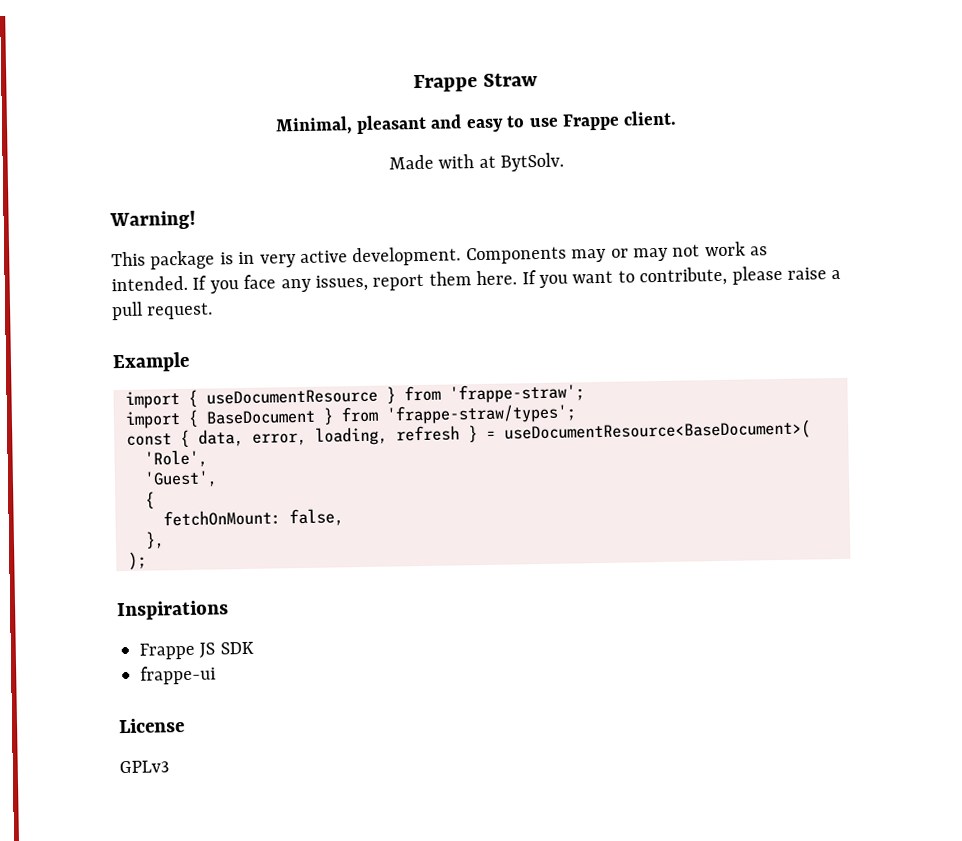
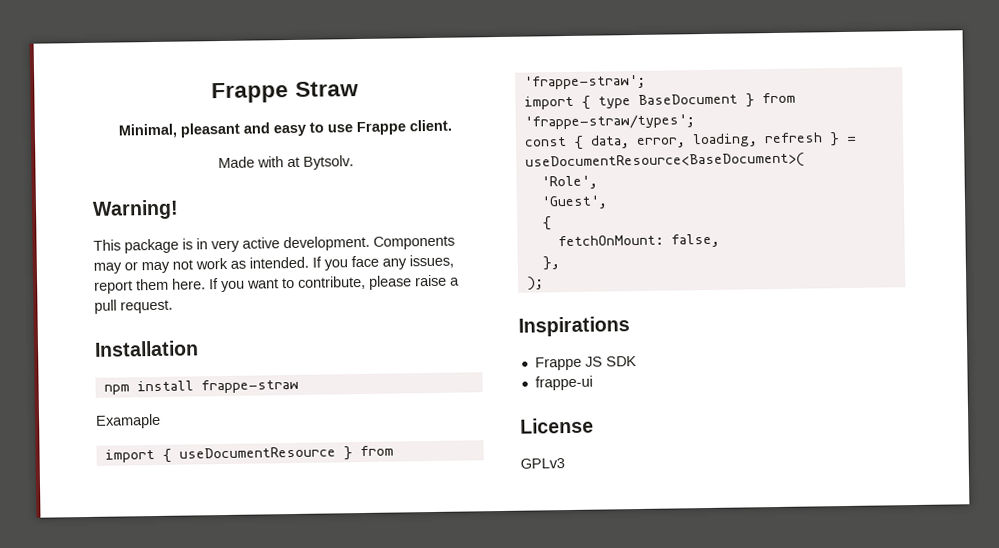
- Made with at BytSolv.
+ Made with at Bytsolv.
- Example
+ Installation
+ npm install frappe-straw
+ Examaple
- import { BaseDocument } from 'frappe-straw/types';
+ import { type BaseDocument } from 'frappe-straw/types';

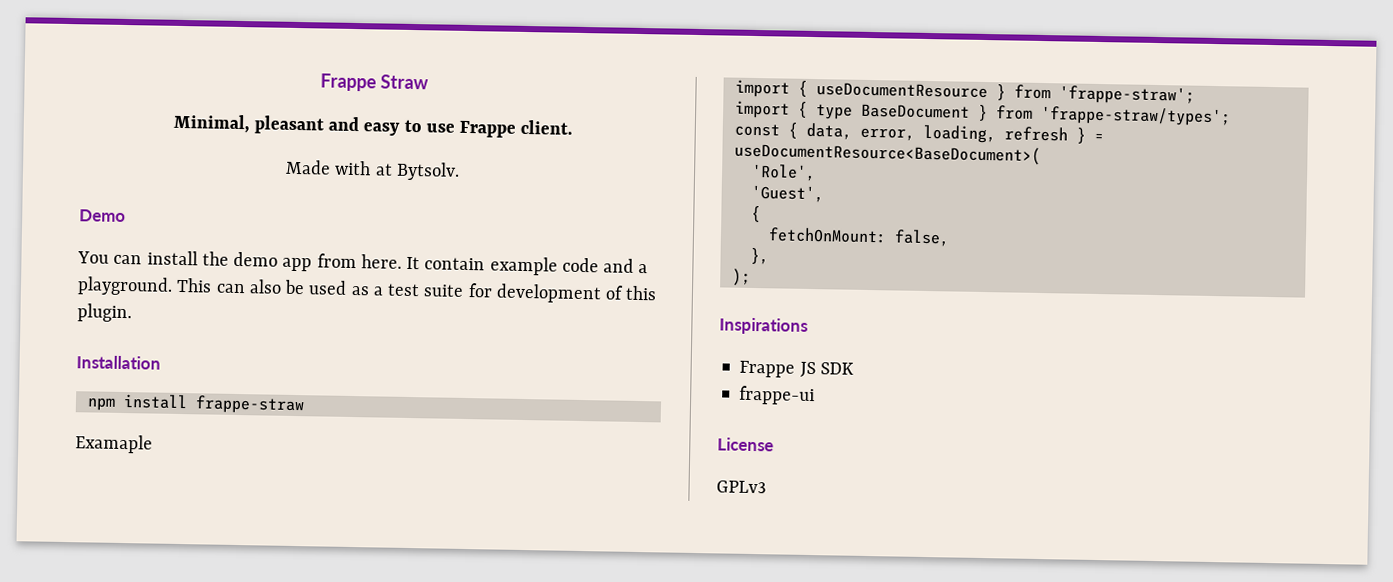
- Warning!
- This package is in very active development. Components may or may not work as intended. If you face any issues, report them here. If you want to contribute, please raise a pull request.
+ Demo
+ You can install the demo app from here. It contain example code and a playground. This can also be used as a test suite for development of this plugin.

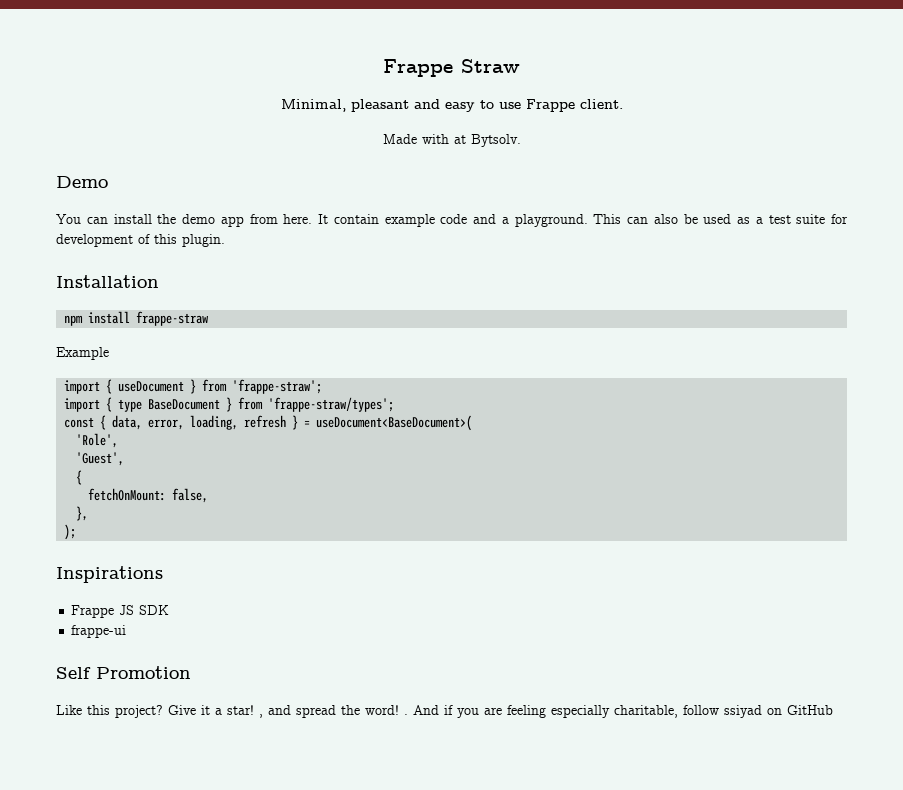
- Examaple
- import { useDocumentResource } from 'frappe-straw';
+ Example
+ import { useDocument } from 'frappe-straw';
- const { data, error, loading, refresh } = useDocumentResource<BaseDocument>(
+ const { data, error, loading, refresh } = useDocument<BaseDocument>(
- License
- GPLv3
+ Self Promotion
+ Like this project? Give it a star! , and spread the word! . And if you are feeling especially charitable, follow ssiyad on GitHub

